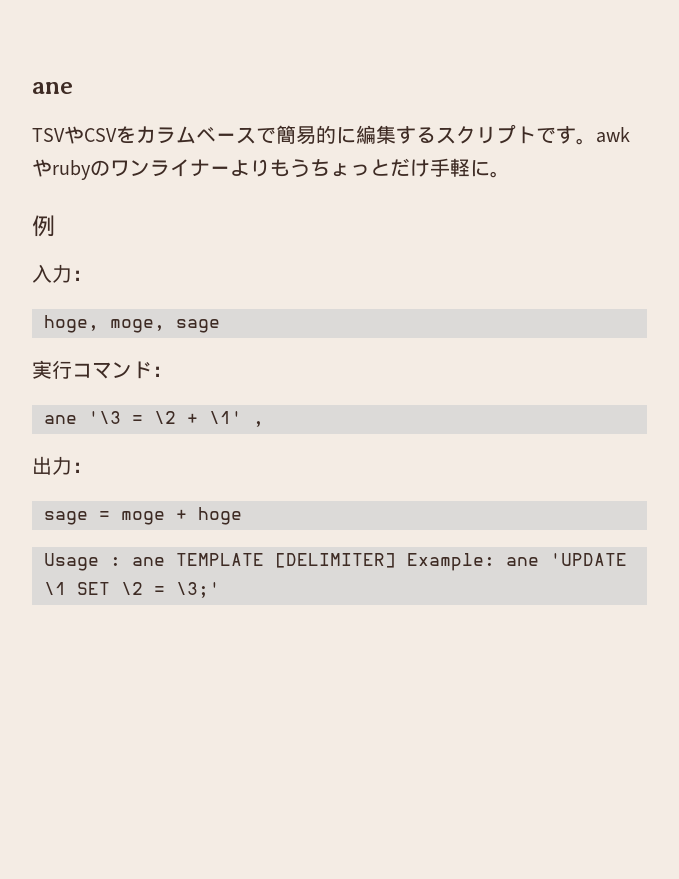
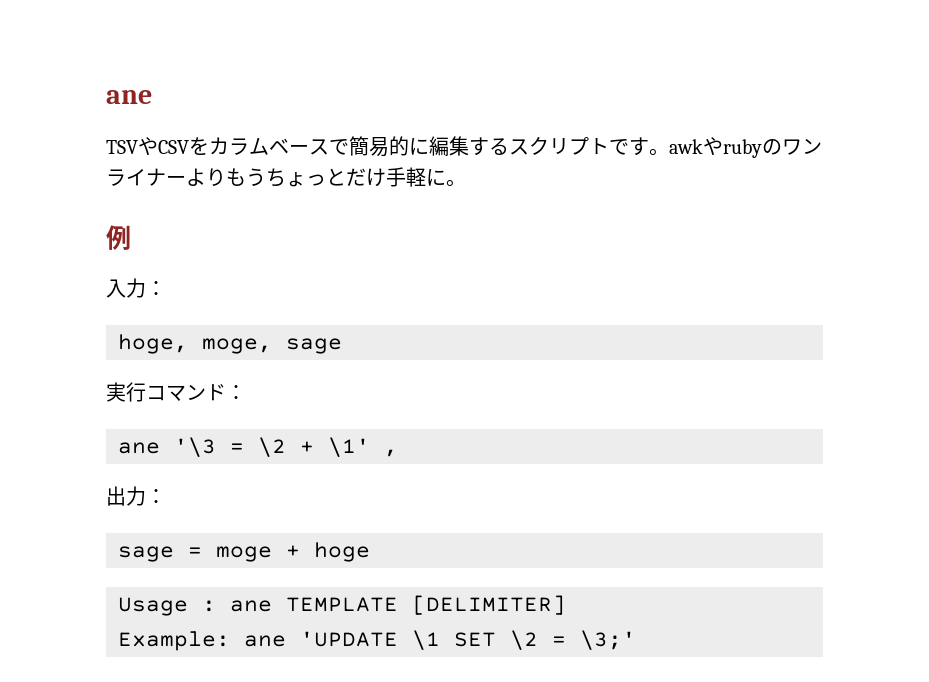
- Usage : ane TEMPLATE [DELIMITER] Example: ane 'UPDATE \1 SET \2 = \3;'
+ Usage : ane TEMPLATE [DELIMITER]
+ Example: ane 'UPDATE \1 SET \2 = \3;'

